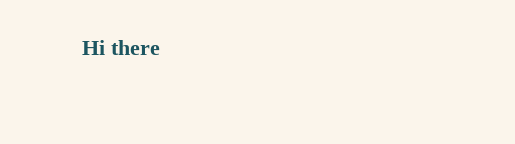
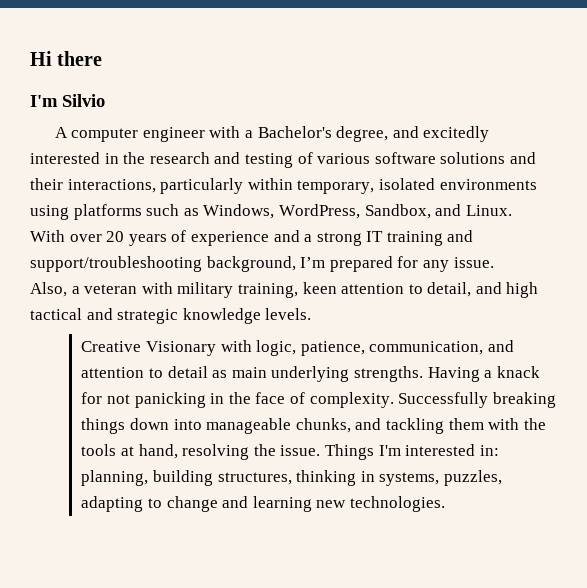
+ I'm Silvio
+ A computer engineer with a Bachelor's degree, and excitedly interested in the research and testing of various software solutions and their interactions, particularly within temporary, isolated environments using platforms such as Windows, WordPress, Sandbox, and Linux.
+ With over 20 years of experience and a strong IT training and support/troubleshooting background, I’m prepared for any issue.
+ Also, a veteran with military training, keen attention to detail, and high tactical and strategic knowledge levels.
+ Creative Visionary with logic, patience, communication, and attention to detail as main underlying strengths. Having a knack for not panicking in the face of complexity. Successfully breaking things down into manageable chunks, and tackling them with the tools at hand, resolving the issue. Things I'm interested in: planning, building structures, thinking in systems, puzzles, adapting to change and learning new technologies.

